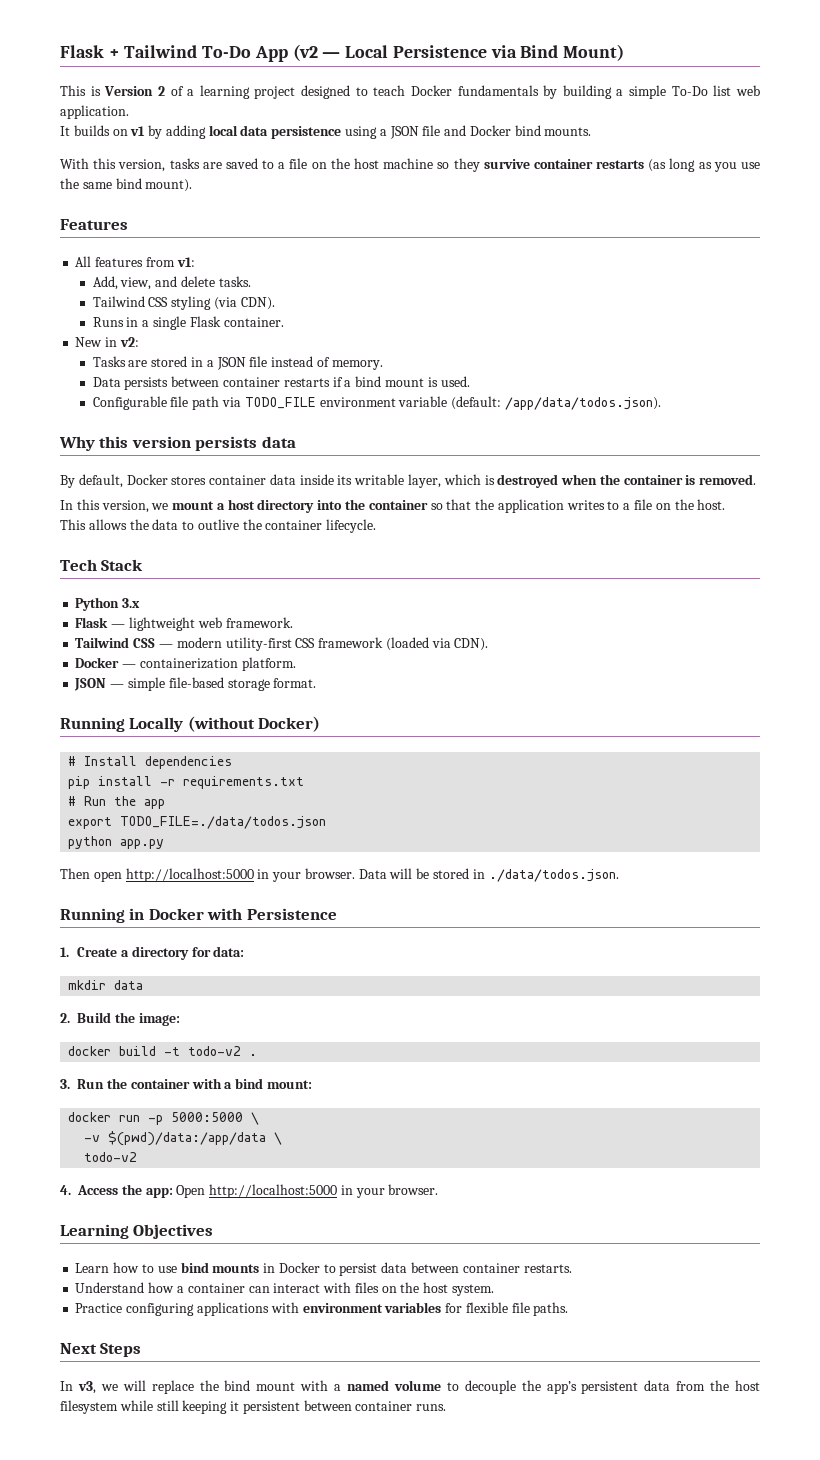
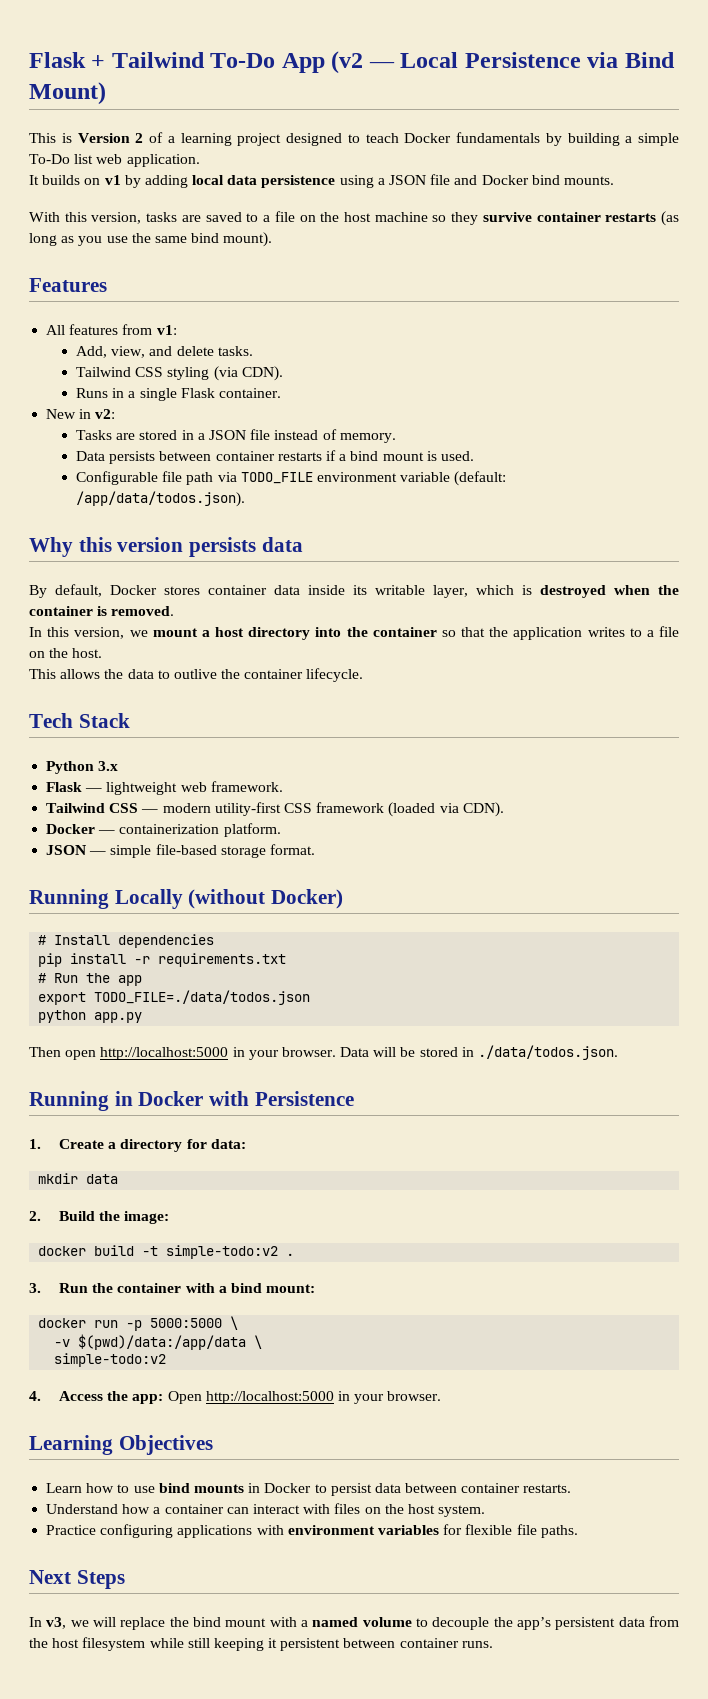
- docker build -t todo-v2 .
+ docker build -t simple-todo:v2 .
  -v $(pwd)/data:/app/data \
- todo-v2
+ simple-todo:v2

